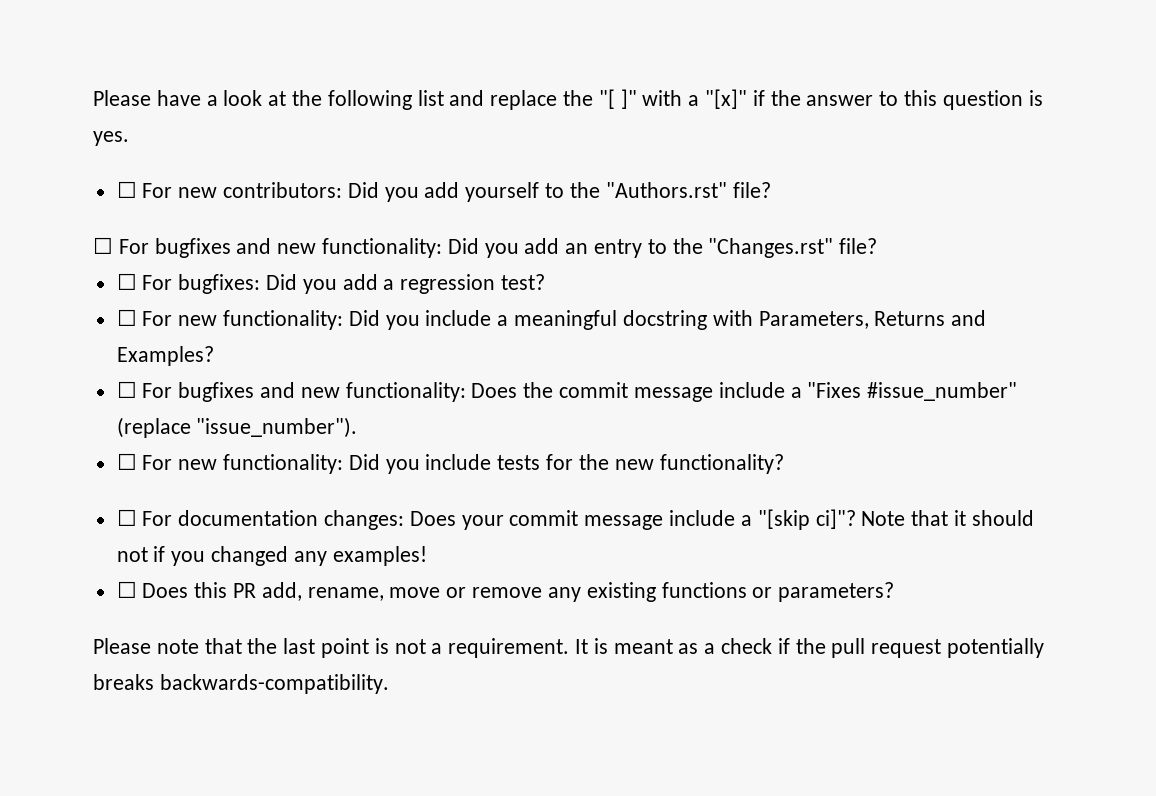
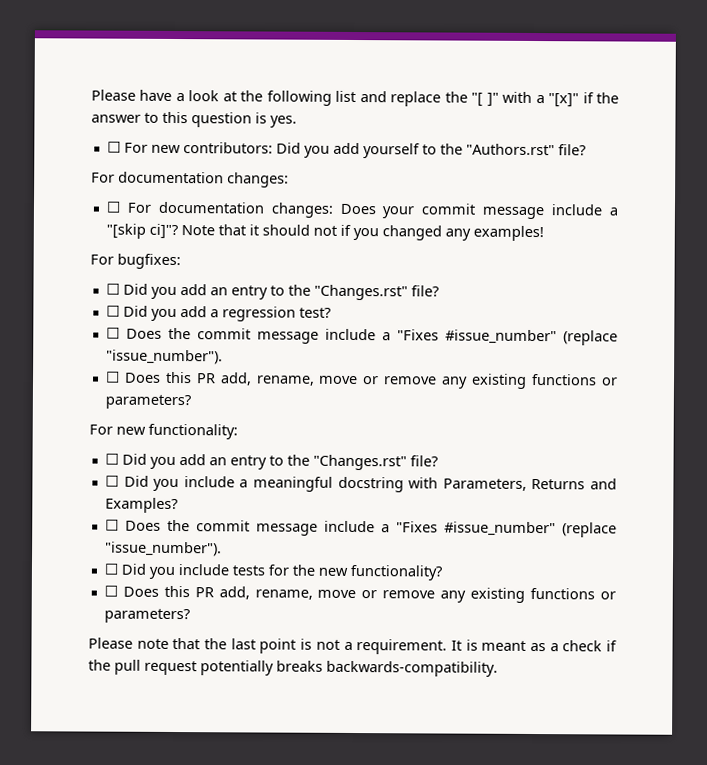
  ☐ For new contributors: Did you add yourself to the "Authors.rst" file?
- ☐ For bugfixes and new functionality: Did you add an entry to the "Changes.rst" file?
- ☐ For bugfixes: Did you add a regression test?
- ☐ For new functionality: Did you include a meaningful docstring with Parameters, Returns and Examples?
- ☐ For bugfixes and new functionality: Does the commit message include a "Fixes #issue_number" (replace "issue_number").
- ☐ For new functionality: Did you include tests for the new functionality?
+ For documentation changes:
+ For bugfixes:
+ ☐ Did you add an entry to the "Changes.rst" file?
+ ☐ Did you add a regression test?
+ ☐ Does the commit message include a "Fixes #issue_number" (replace "issue_number").
+ ☐ Does this PR add, rename, move or remove any existing functions or parameters?
+ For new functionality:
+ ☐ Did you add an entry to the "Changes.rst" file?
+ ☐ Did you include a meaningful docstring with Parameters, Returns and Examples?
+ ☐ Does the commit message include a "Fixes #issue_number" (replace "issue_number").
+ ☐ Did you include tests for the new functionality?

